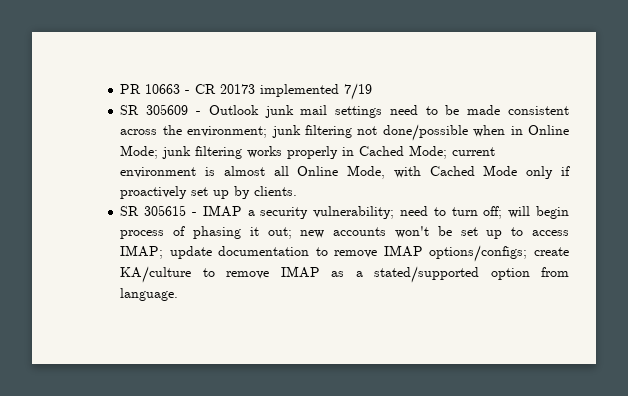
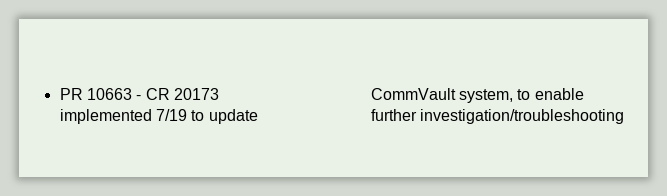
- PR 10663 - CR 20173 implemented 7/19
- SR 305609 - Outlook junk mail settings need to be made consistent across the environment; junk filtering not done/possible when in Online Mode; junk filtering works properly in Cached Mode; current environment is almost all Online Mode, with Cached Mode only if proactively set up by clients.
- SR 305615 - IMAP a security vulnerability; need to turn off; will begin process of phasing it out; new accounts won't be set up to access IMAP; update documentation to remove IMAP options/configs; create KA/culture to remove IMAP as a stated/supported option from language.
+ PR 10663 - CR 20173 implemented 7/19 to update CommVault system, to enable further investigation/troubleshooting

